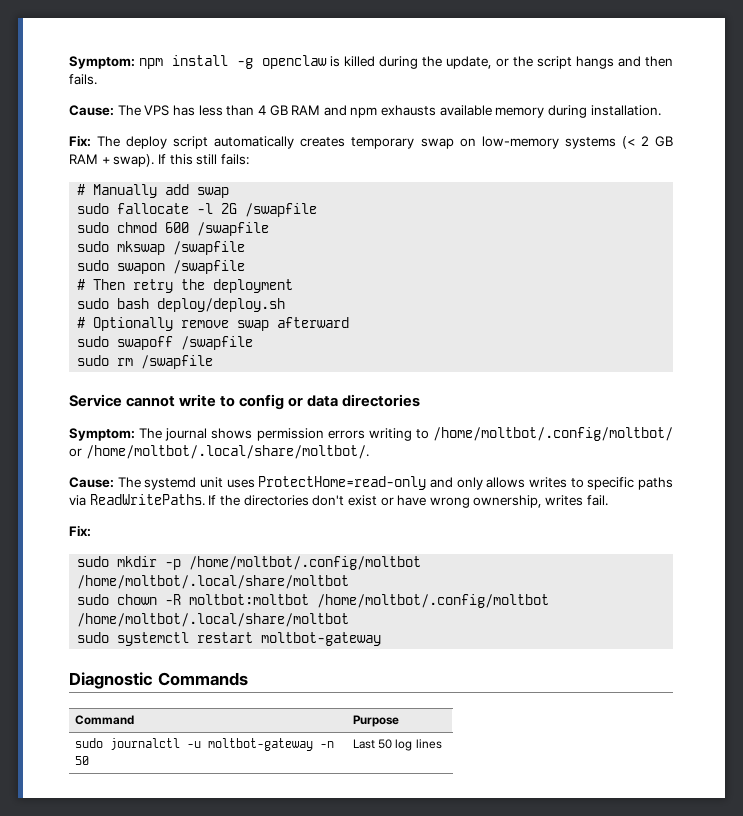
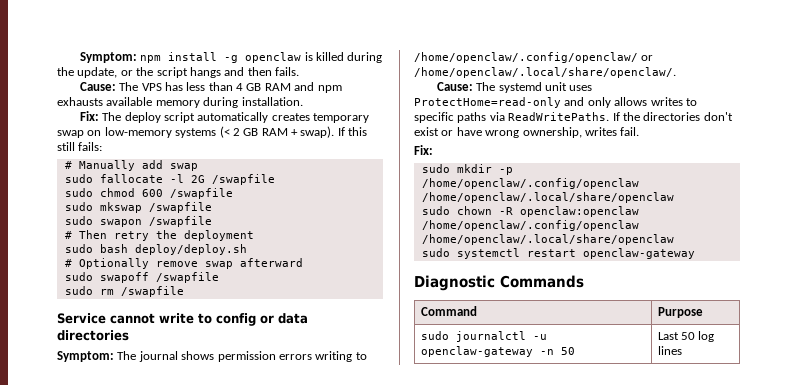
- Symptom: The journal shows permission errors writing to /home/moltbot/.config/moltbot/ or /home/moltbot/.local/share/moltbot/.
+ Symptom: The journal shows permission errors writing to /home/openclaw/.config/openclaw/ or /home/openclaw/.local/share/openclaw/.
- sudo mkdir -p /home/moltbot/.config/moltbot /home/moltbot/.local/share/moltbot
+ sudo mkdir -p /home/openclaw/.config/openclaw /home/openclaw/.local/share/openclaw
- sudo chown -R moltbot:moltbot /home/moltbot/.config/moltbot /home/moltbot/.local/share/moltbot
+ sudo chown -R openclaw:openclaw /home/openclaw/.config/openclaw /home/openclaw/.local/share/openclaw
- sudo systemctl restart moltbot-gateway
+ sudo systemctl restart openclaw-gateway
- sudo journalctl -u moltbot-gateway -n 50 | Last 50 log lines
+ sudo journalctl -u openclaw-gateway -n 50 | Last 50 log lines

